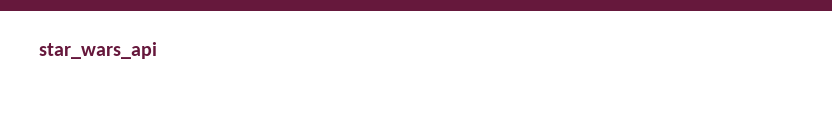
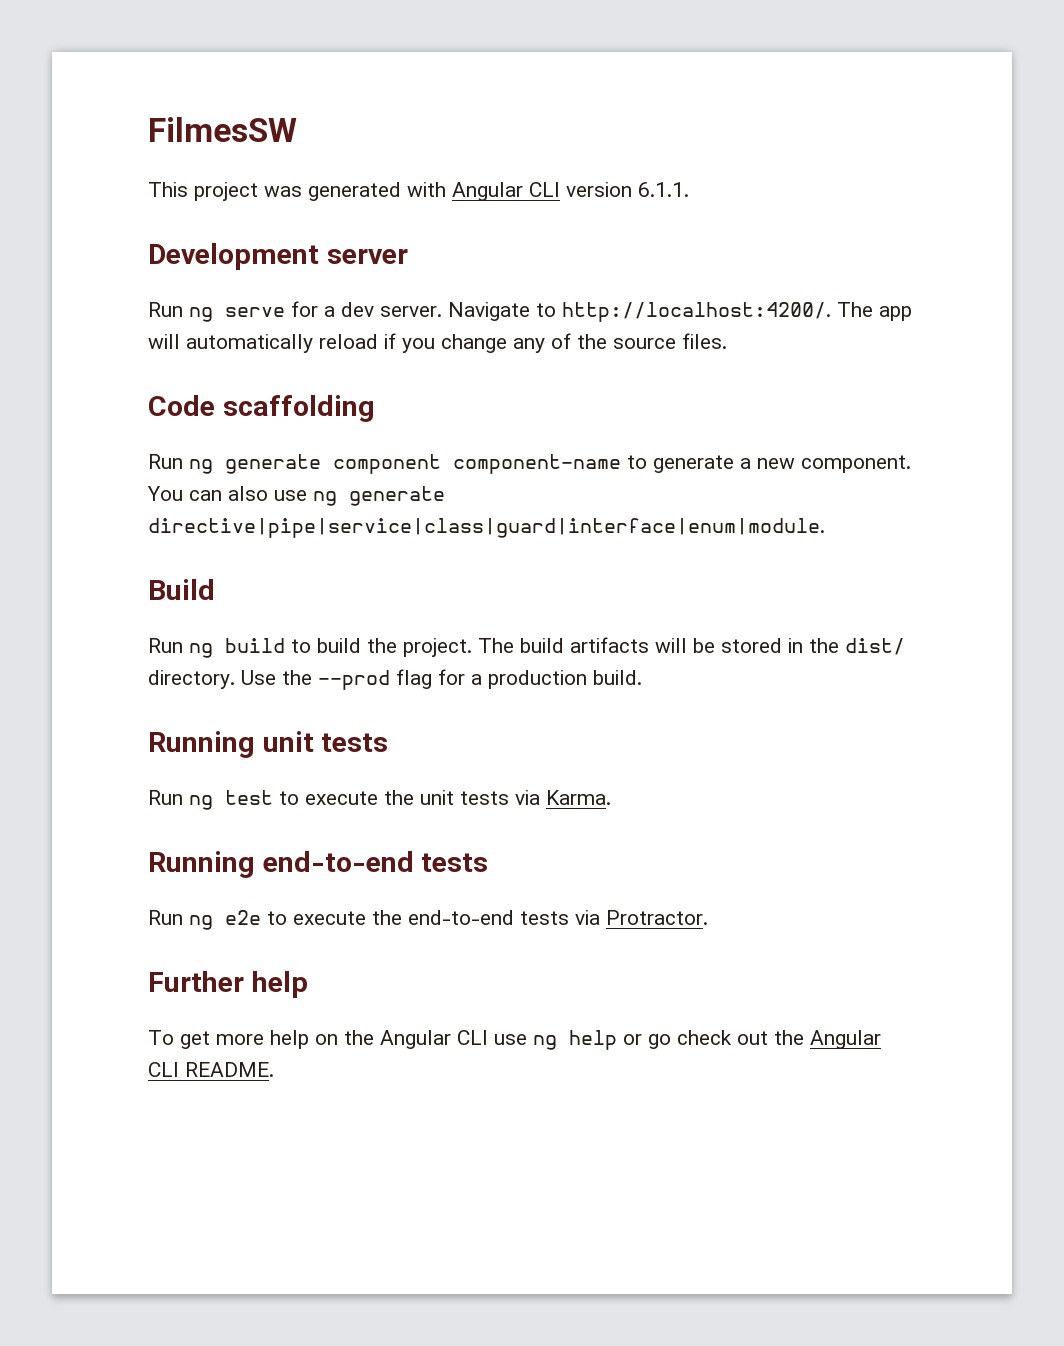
- star_wars_api
+ FilmesSW
+ This project was generated with Angular CLI version 6.1.1.
+ Development server
+ Run ng serve for a dev server. Navigate to http://localhost:4200/. The app will automatically reload if you change any of the source files.
+ Code scaffolding
+ Run ng generate component component-name to generate a new component. You can also use ng generate directive|pipe|service|class|guard|interface|enum|module.
+ Build
+ Run ng build to build the project. The build artifacts will be stored in the dist/ directory. Use the --prod flag for a production build.
+ Running unit tests
+ Run ng test to execute the unit tests via Karma.
+ Running end-to-end tests
+ Run ng e2e to execute the end-to-end tests via Protractor.
+ Further help
+ To get more help on the Angular CLI use ng help or go check out the Angular CLI README.

